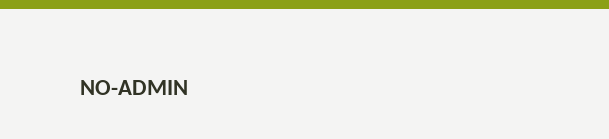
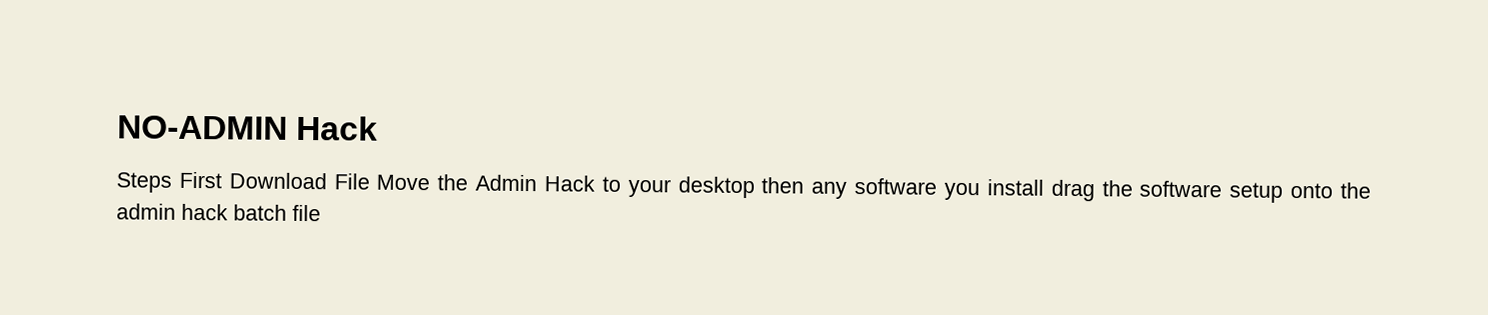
- NO-ADMIN
+ NO-ADMIN Hack
+ Steps First Download File Move the Admin Hack to your desktop then any software you install drag the software setup onto the admin hack batch file

